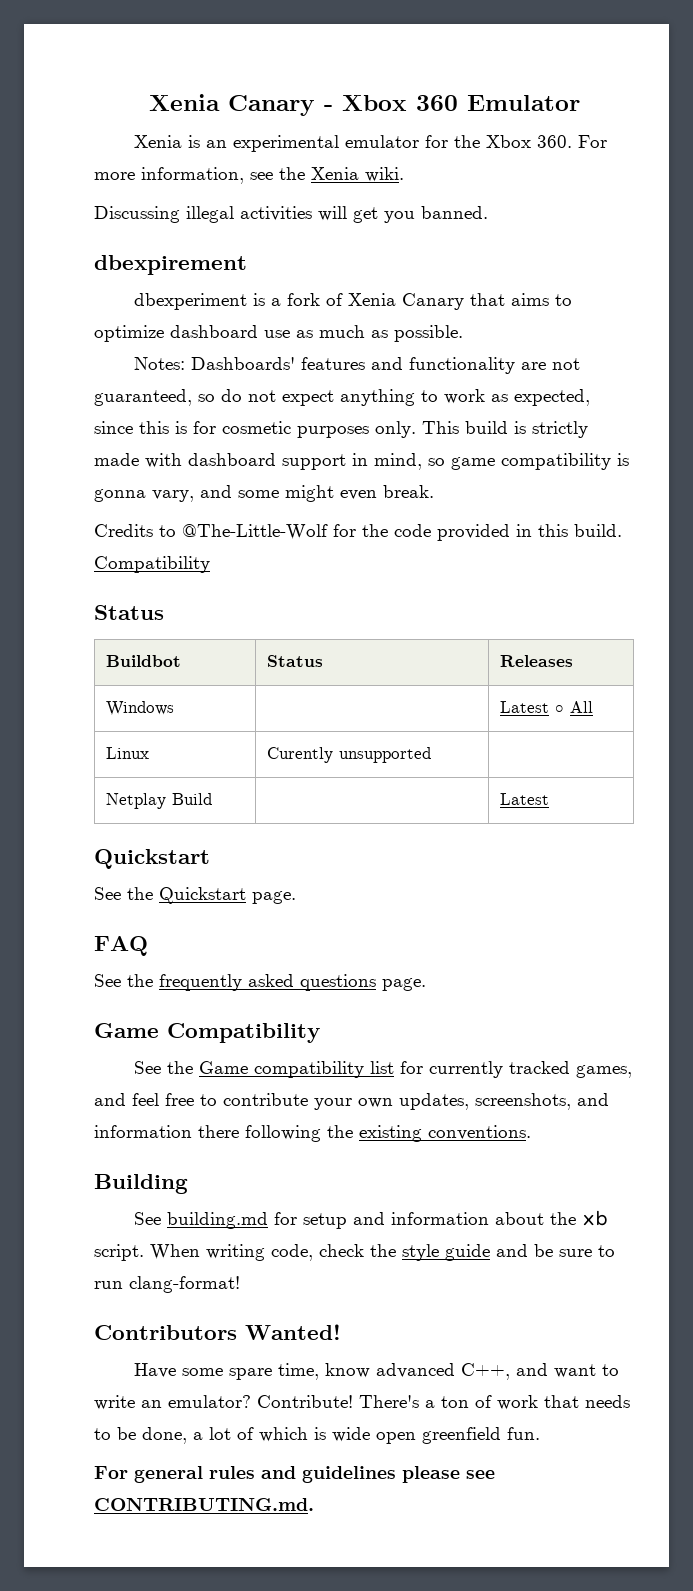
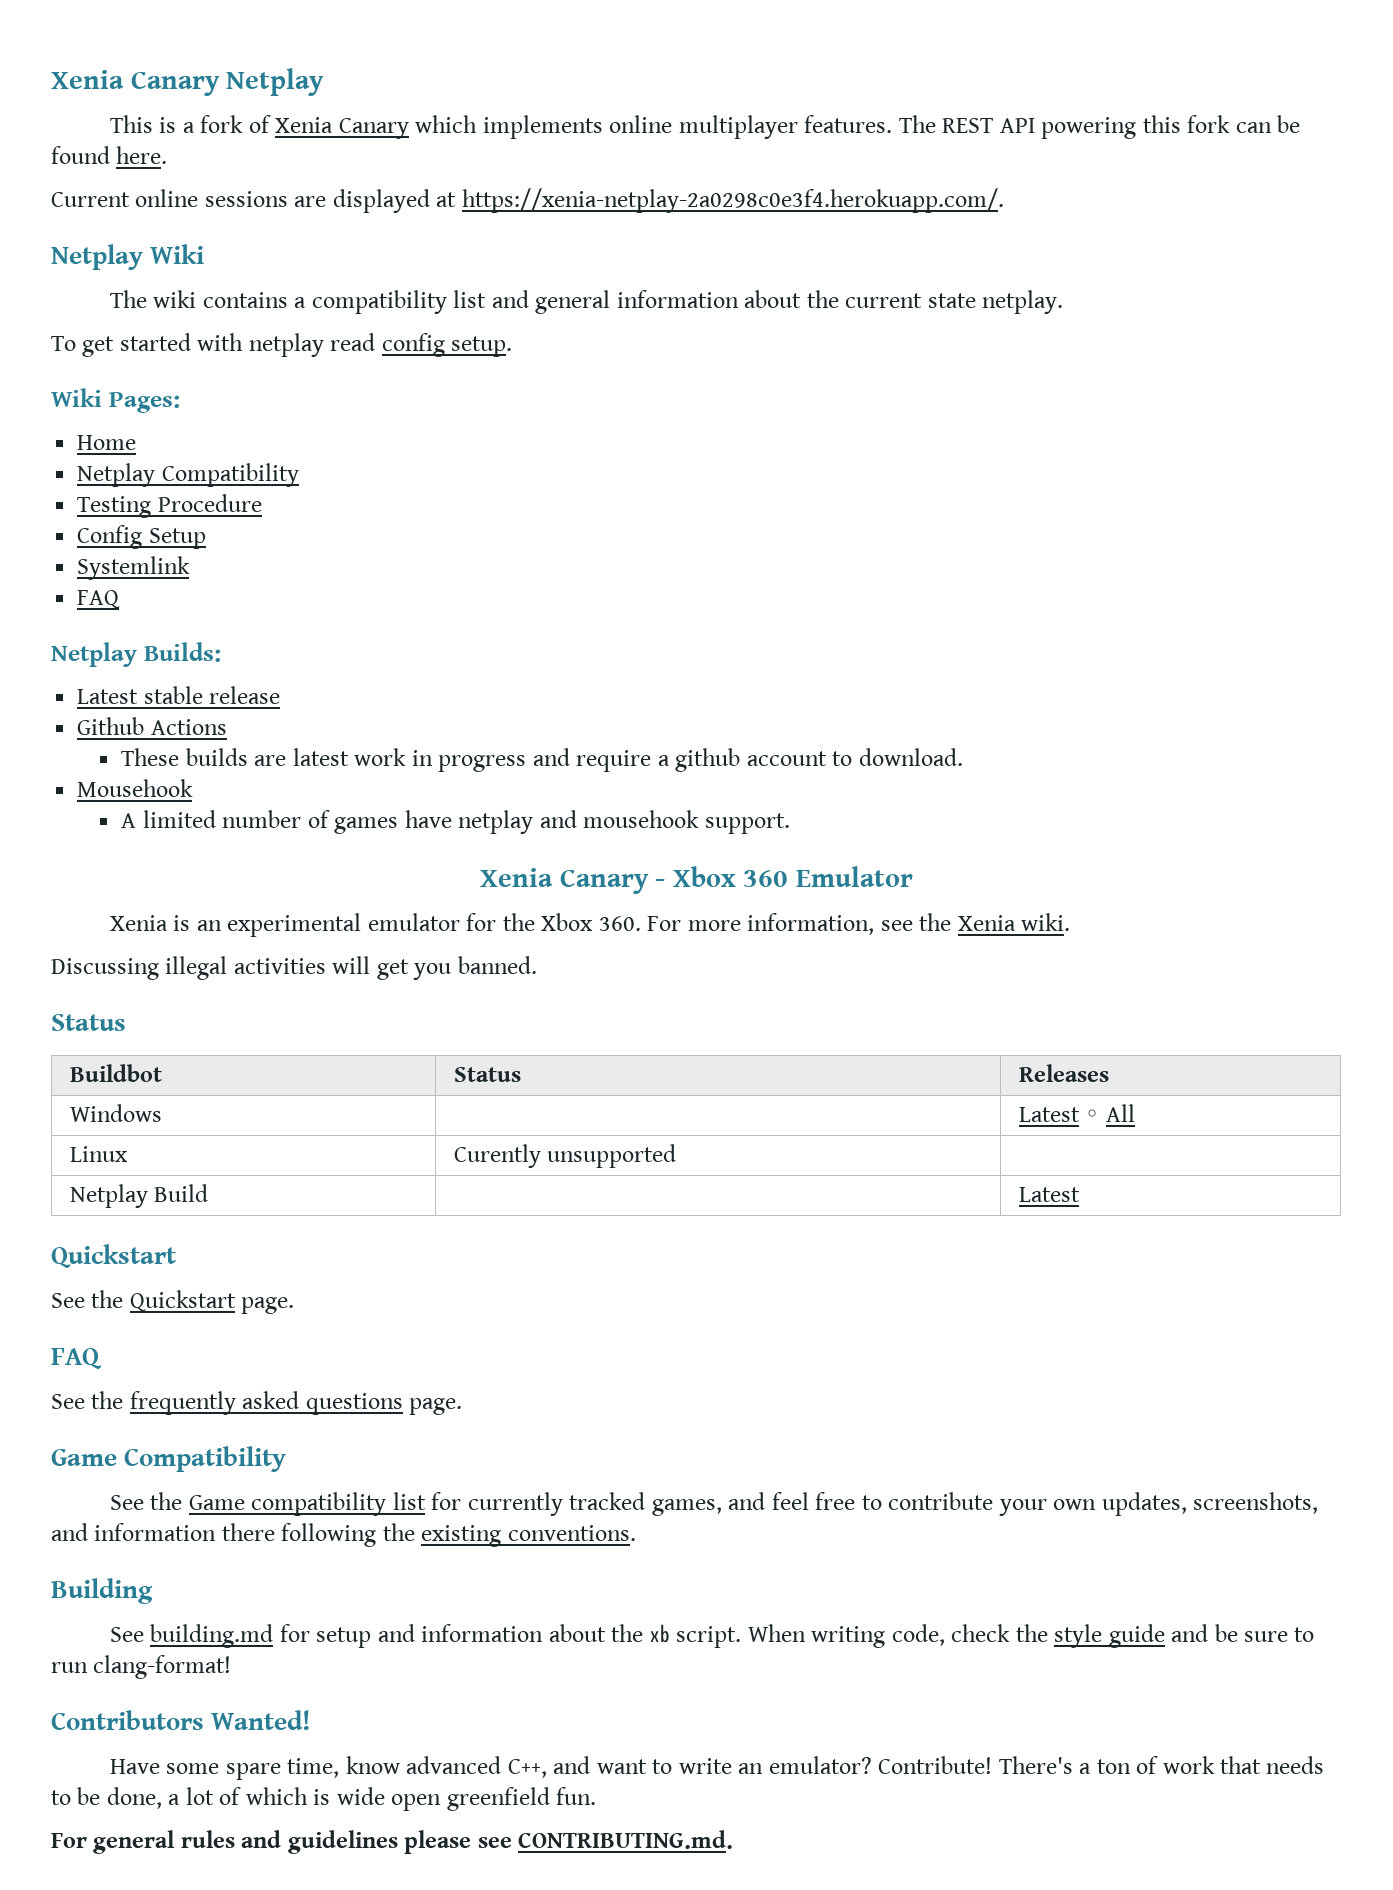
+ Xenia Canary Netplay
+ This is a fork of Xenia Canary which implements online multiplayer features. The REST API powering this fork can be found here.
+ Current online sessions are displayed at https://xenia-netplay-2a0298c0e3f4.herokuapp.com/.
+ Netplay Wiki
+ The wiki contains a compatibility list and general information about the current state netplay.
+ To get started with netplay read config setup.
+ Wiki Pages:
+ Home
+ Netplay Compatibility
+ Testing Procedure
+ Config Setup
+ Systemlink
+ FAQ
+ Netplay Builds:
+ Latest stable release
+ Github Actions
+ These builds are latest work in progress and require a github account to download.
+ Mousehook
+ A limited number of games have netplay and mousehook support.
- dbexpirement
- dbexperiment is a fork of Xenia Canary that aims to optimize dashboard use as much as possible.
- Notes: Dashboards' features and functionality are not guaranteed, so do not expect anything to work as expected, since this is for cosmetic purposes only. This build is strictly made with dashboard support in mind, so game compatibility is gonna vary, and some might even break.
- Credits to @The-Little-Wolf for the code provided in this build. Compatibility

